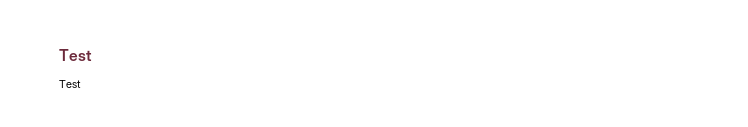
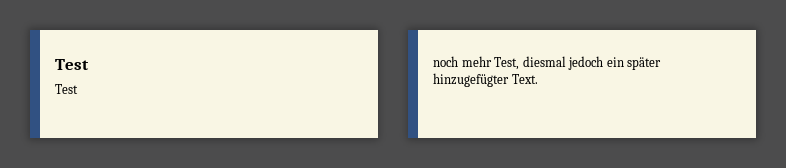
+ noch mehr Test, diesmal jedoch ein später hinzugefügter Text.

